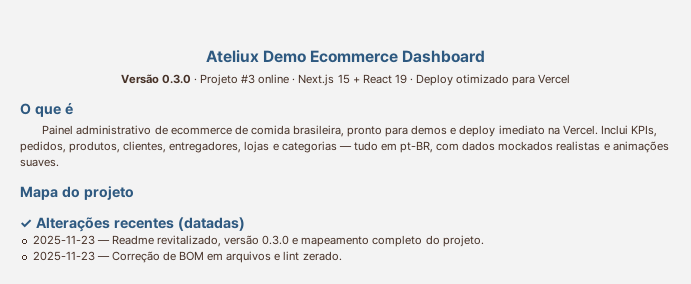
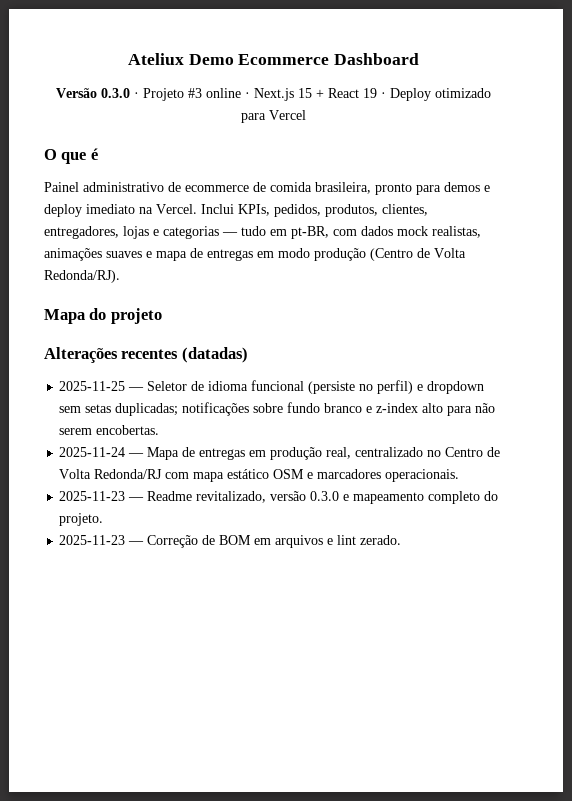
- Inclui KPIs, pedidos, produtos, clientes, entregadores, lojas e categorias — tudo em pt-BR, com dados mockados realistas e animações suaves.
+ Inclui KPIs, pedidos, produtos, clientes, entregadores, lojas e categorias — tudo em pt-BR, com dados mock realistas, animações suaves e mapa de entregas em modo produção (Centro de Volta Redonda/RJ).
- ✓ Alterações recentes (datadas)
+ Alterações recentes (datadas)
+ 2025-11-25 — Seletor de idioma funcional (persiste no perfil) e dropdown sem setas duplicadas; notificações sobre fundo branco e z-index alto para não serem encobertas.
+ 2025-11-24 — Mapa de entregas em produção real, centralizado no Centro de Volta Redonda/RJ com mapa estático OSM e marcadores operacionais.

